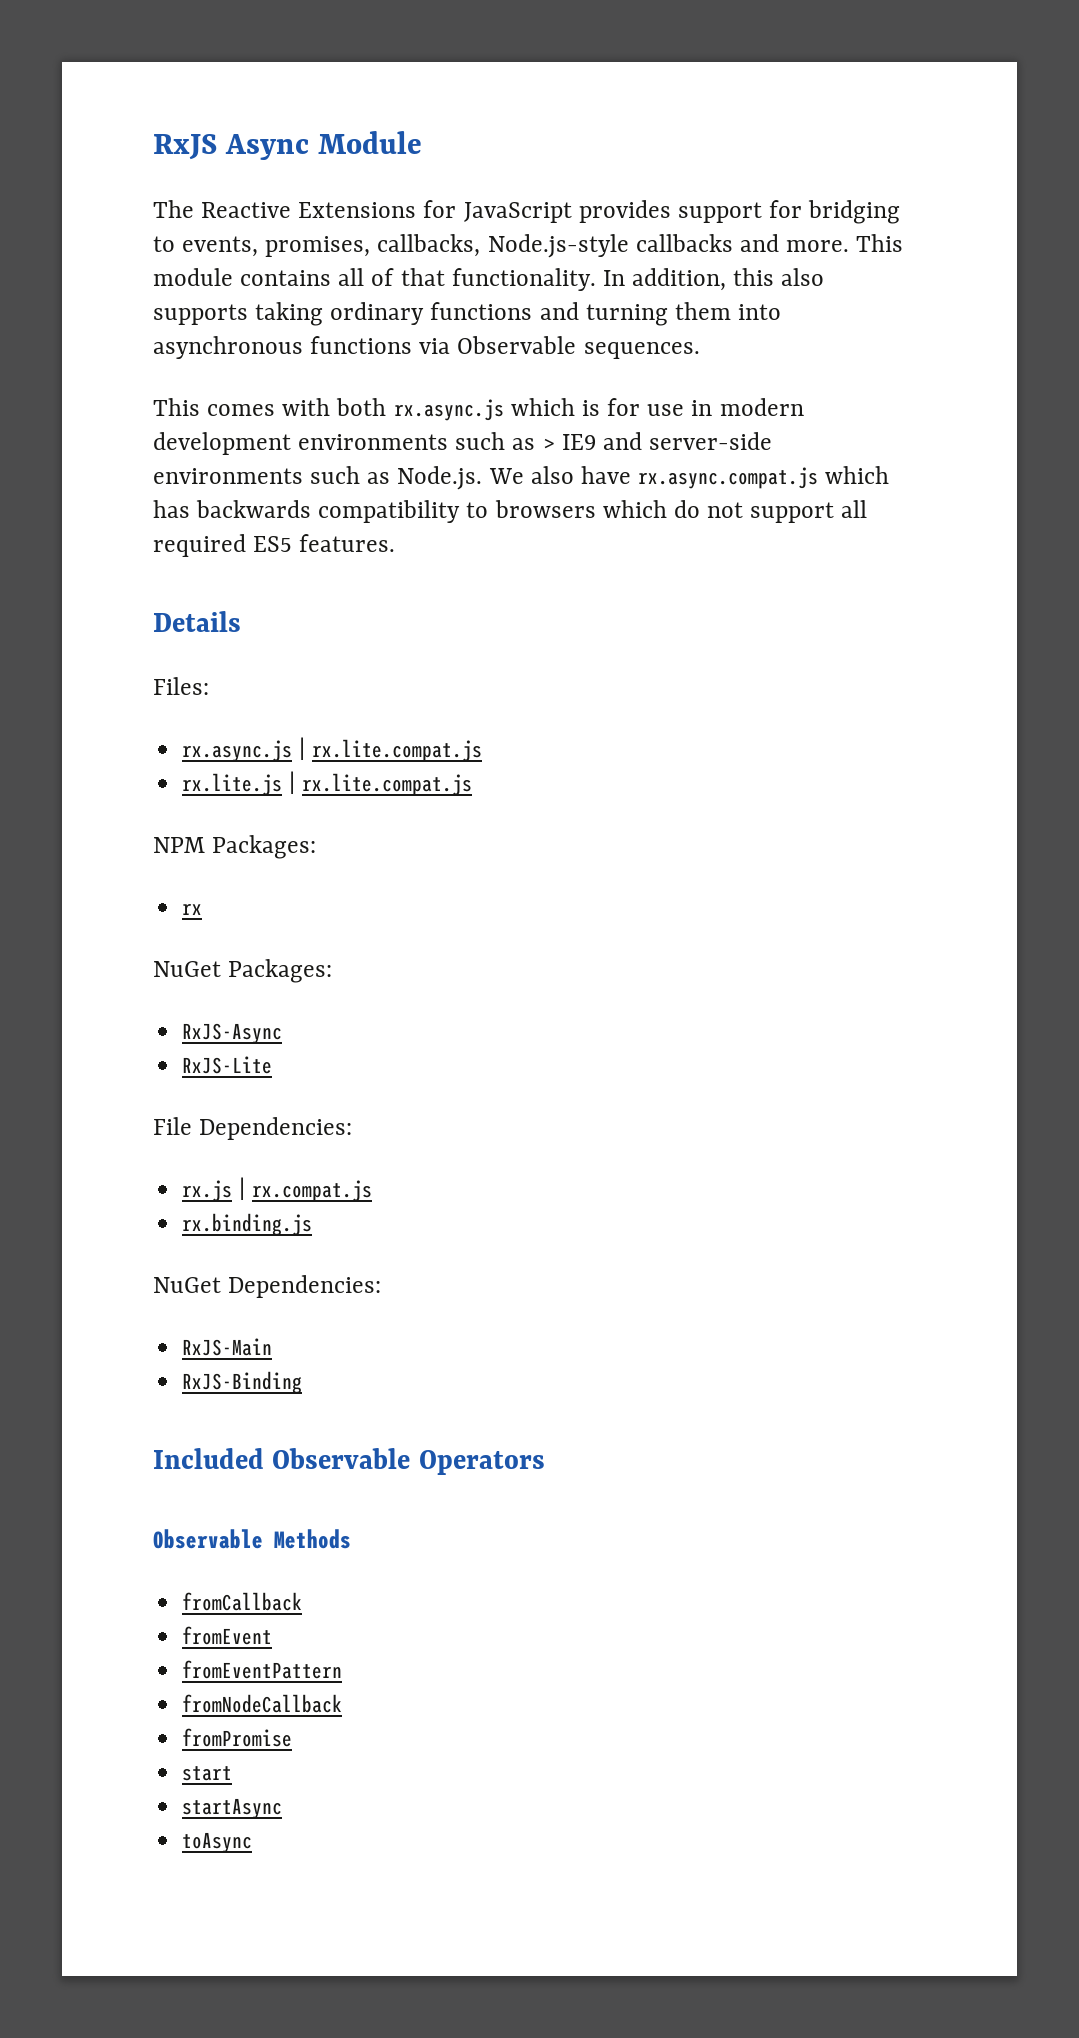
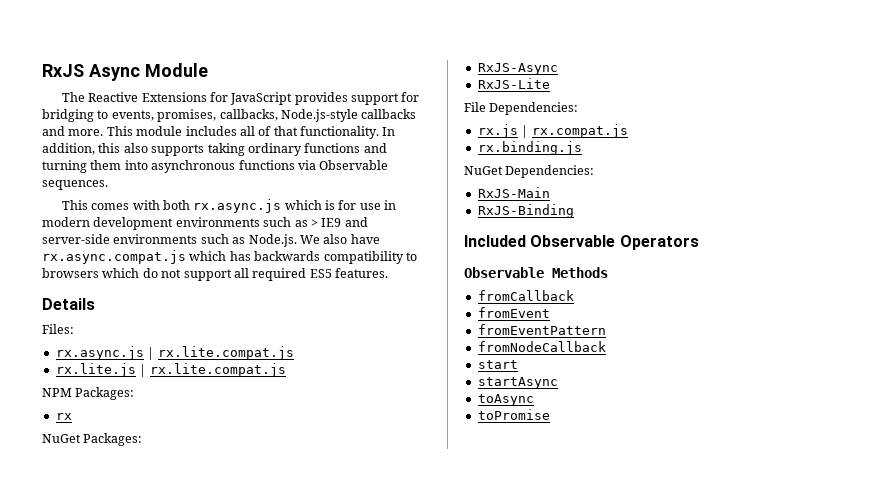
- This module contains all of that functionality.
+ This module includes all of that functionality.
- fromPromise
+ toPromise

